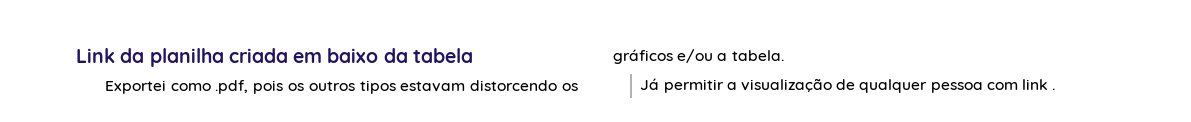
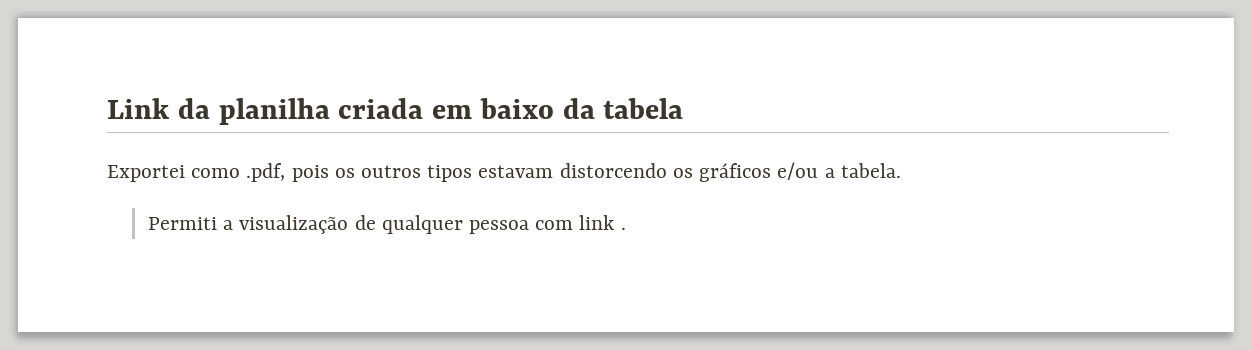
- Já permitir a visualização de qualquer pessoa com link .
+ Permiti a visualização de qualquer pessoa com link .

